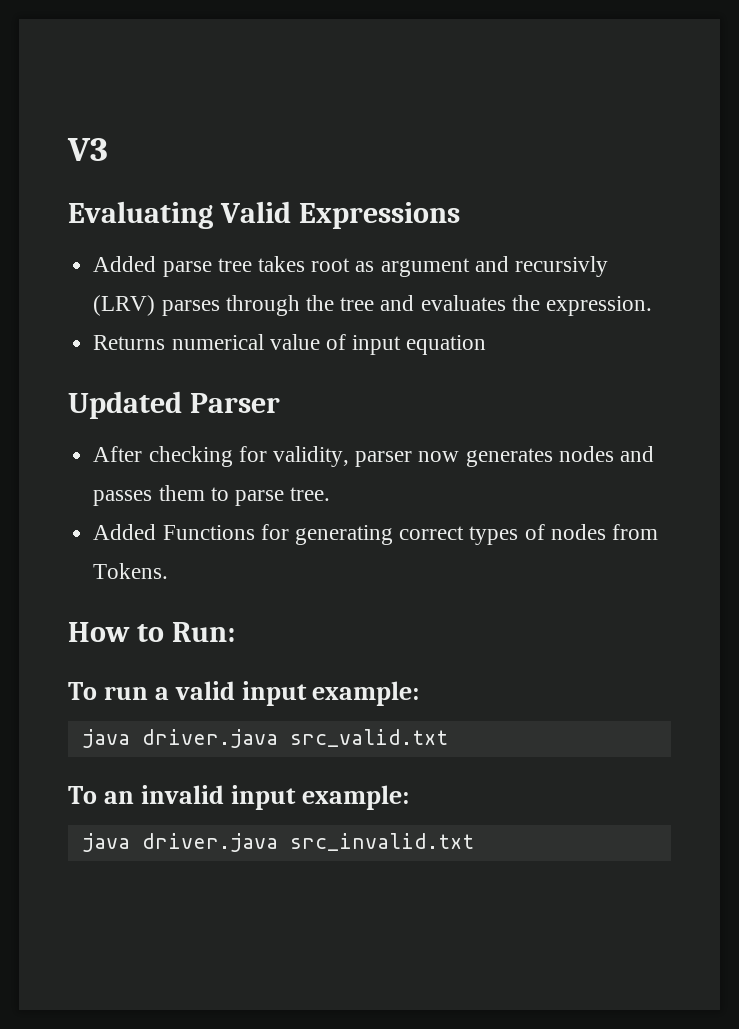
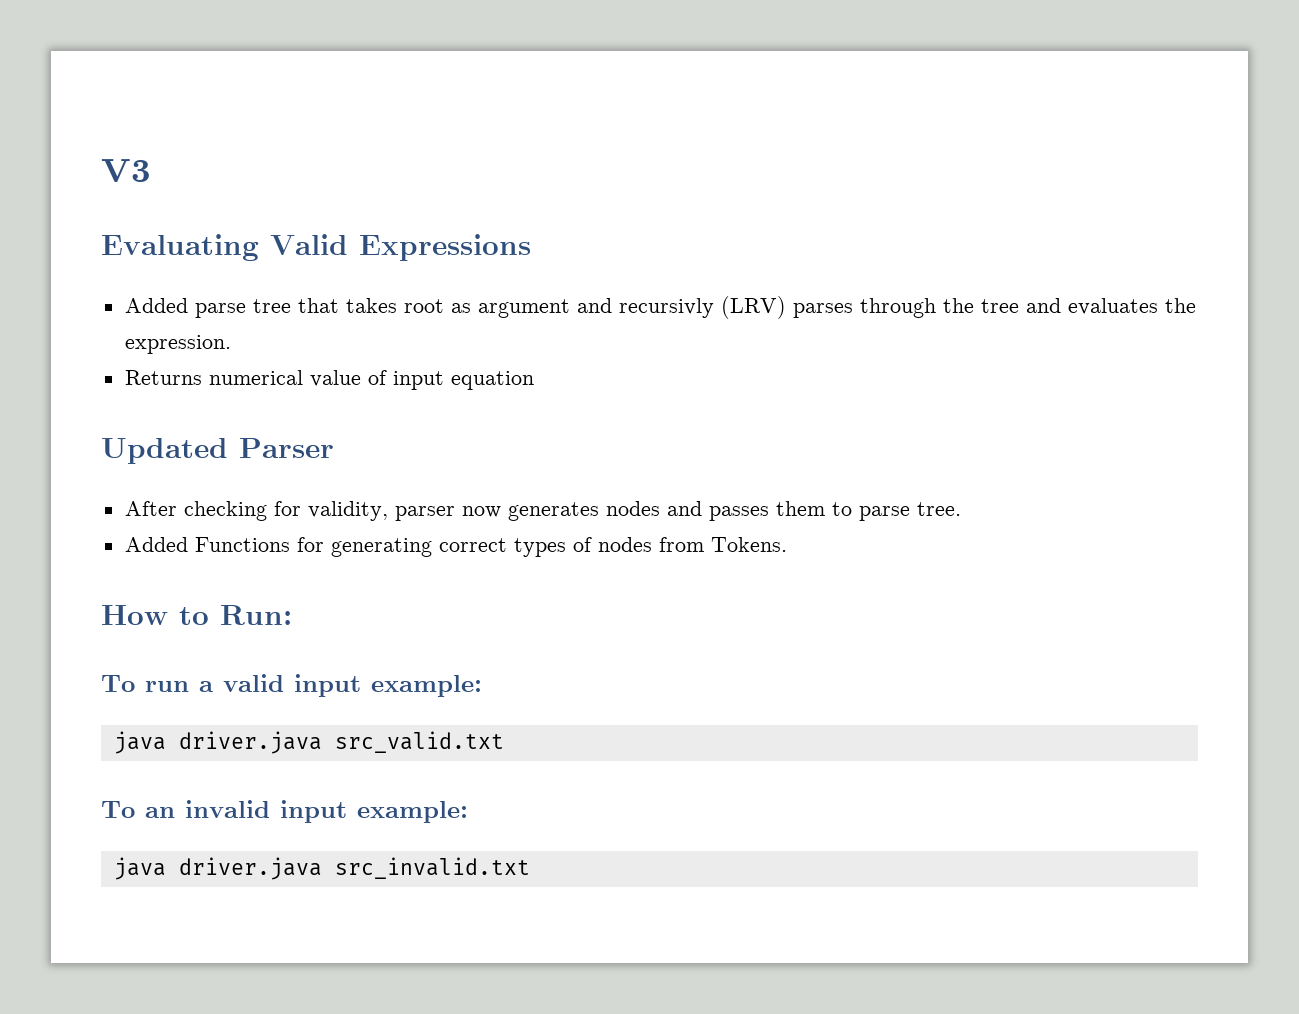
- Added parse tree takes root as argument and recursivly (LRV) parses through the tree and evaluates the expression.
+ Added parse tree that takes root as argument and recursivly (LRV) parses through the tree and evaluates the expression.

